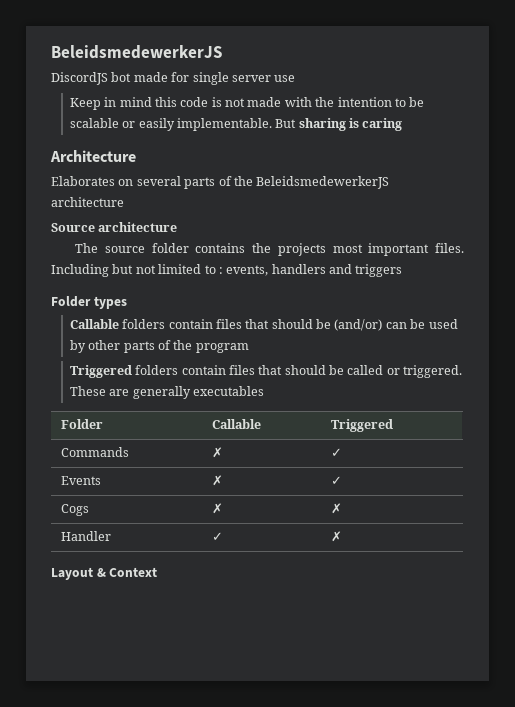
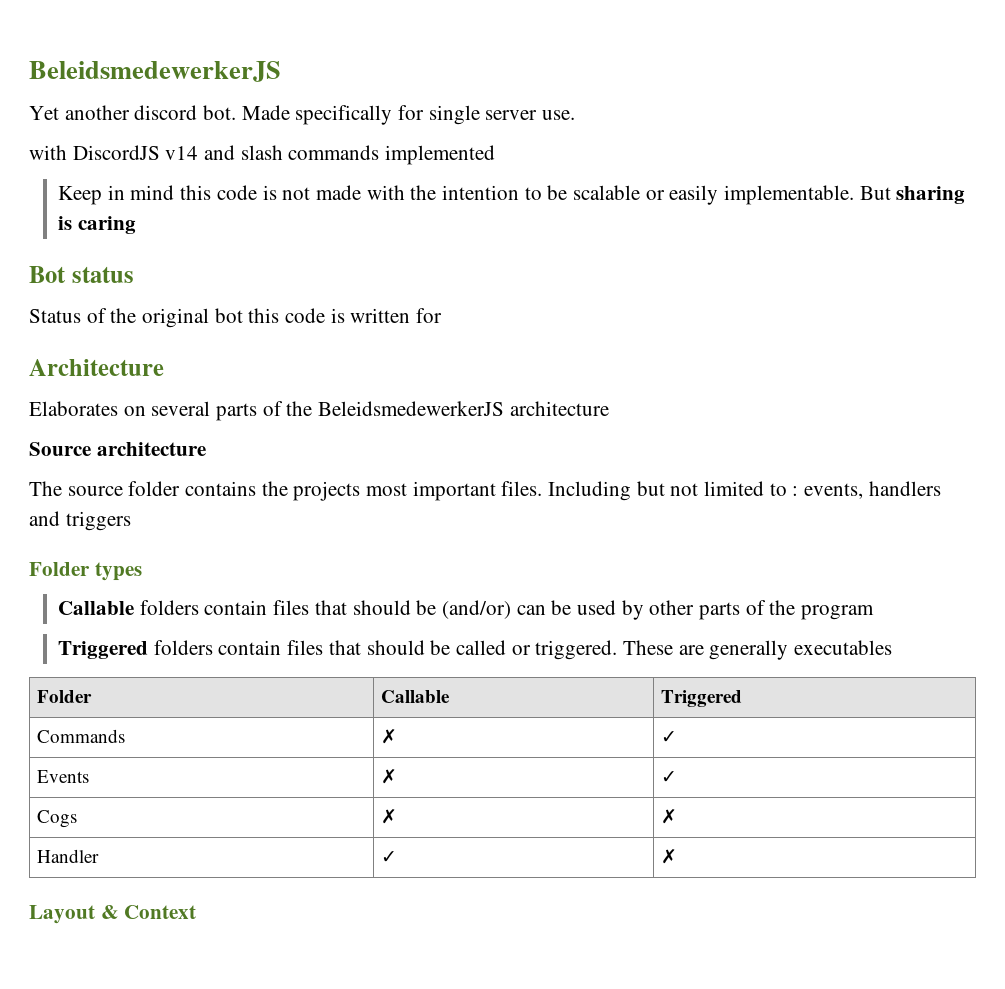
- DiscordJS bot made for single server use
+ Yet another discord bot. Made specifically for single server use.
+ with DiscordJS v14 and slash commands implemented
+ Bot status
+ Status of the original bot this code is written for

